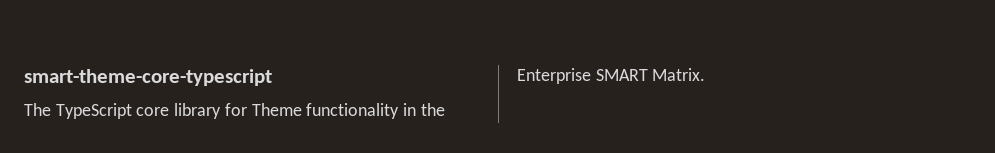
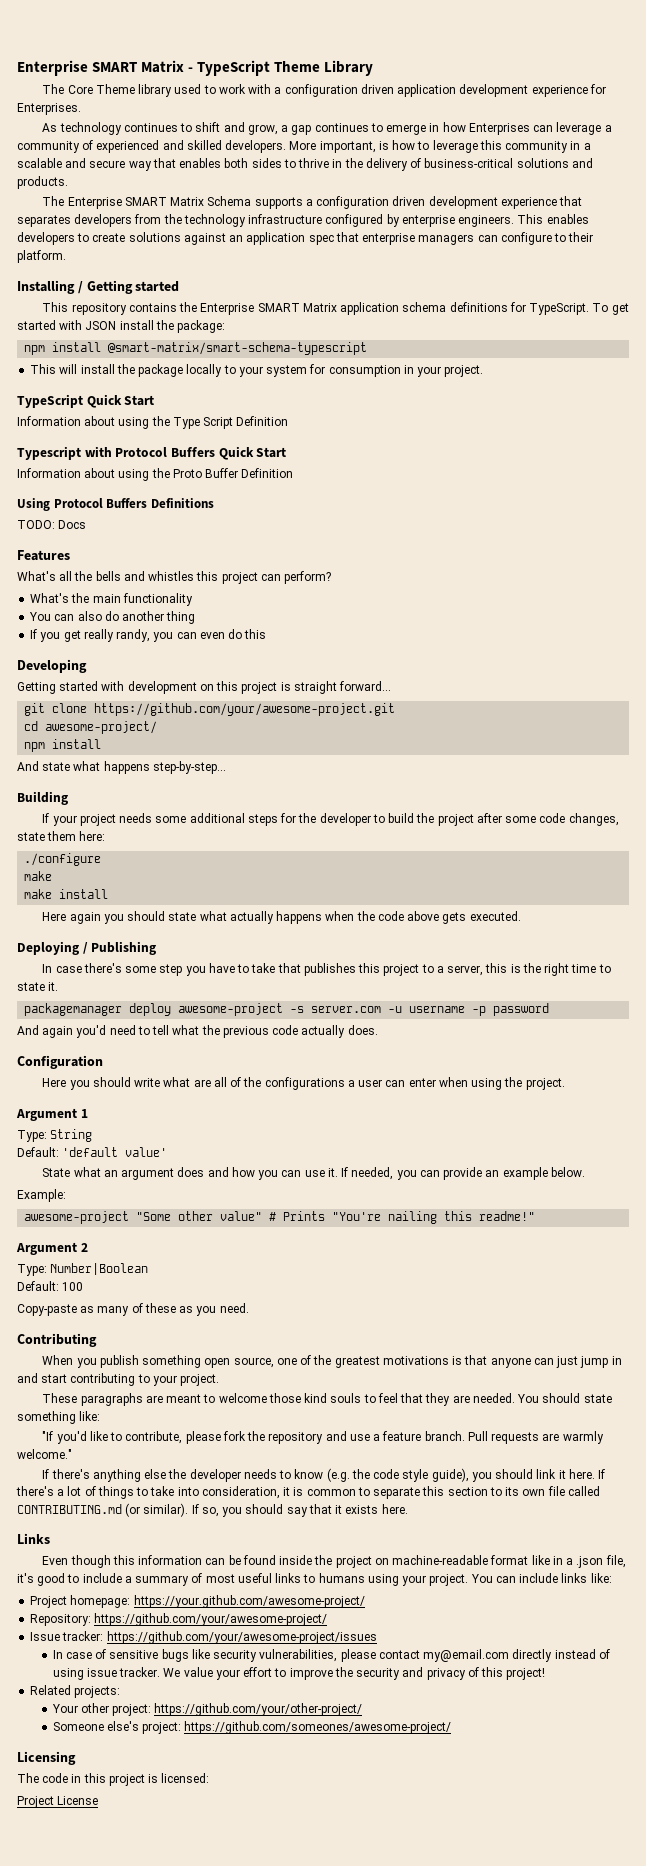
- smart-theme-core-typescript
- The TypeScript core library for Theme functionality in the Enterprise SMART Matrix.
+ Enterprise SMART Matrix - TypeScript Theme Library
+ The Core Theme library used to work with a configuration driven application development experience for Enterprises.
+ As technology continues to shift and grow, a gap continues to emerge in how Enterprises can leverage a community of experienced and skilled developers. More important, is how to leverage this community in a scalable and secure way that enables both sides to thrive in the delivery of business-critical solutions and products.
+ The Enterprise SMART Matrix Schema supports a configuration driven development experience that separates developers from the technology infrastructure configured by enterprise engineers. This enables developers to create solutions against an application spec that enterprise managers can configure to their platform.
+ Installing / Getting started
+ This repository contains the Enterprise SMART Matrix application schema definitions for TypeScript. To get started with JSON install the package:
+ npm install @smart-matrix/smart-schema-typescript
+ This will install the package locally to your system for consumption in your project.
+ TypeScript Quick Start
+ Information about using the Type Script Definition
+ Typescript with Protocol Buffers Quick Start
+ Information about using the Proto Buffer Definition
+ Using Protocol Buffers Definitions
+ TODO: Docs
+ Features
+ What's all the bells and whistles this project can perform?
+ What's the main functionality
+ You can also do another thing
+ If you get really randy, you can even do this
+ Developing
+ Getting started with development on this project is straight forward...
+ git clone https://github.com/your/awesome-project.git
+ cd awesome-project/
+ npm install
+ And state what happens step-by-step...
+ Building
+ If your project needs some additional steps for the developer to build the project after some code changes, state them here:
+ ./configure
+ make
+ make install
+ Here again you should state what actually happens when the code above gets executed.
+ Deploying / Publishing
+ In case there's some step you have to take that publishes this project to a server, this is the right time to state it.
+ packagemanager deploy awesome-project -s server.com -u username -p password
+ And again you'd need to tell what the previous code actually does.
+ Configuration
+ Here you should write what are all of the configurations a user can enter when using the project.
+ Argument 1
+ Type: String
+ Default: 'default value'
+ State what an argument does and how you can use it. If needed, you can provide an example below.
+ Example:
+ awesome-project "Some other value" # Prints "You're nailing this readme!"
+ Argument 2
+ Type: Number|Boolean
+ Default: 100
+ Copy-paste as many of these as you need.
+ Contributing
+ When you publish something open source, one of the greatest motivations is that anyone can just jump in and start contributing to your project.
+ These paragraphs are meant to welcome those kind souls to feel that they are needed. You should state something like:
+ "If you'd like to contribute, please fork the repository and use a feature branch. Pull requests are warmly welcome."
+ If there's anything else the developer needs to know (e.g. the code style guide), you should link it here. If there's a lot of things to take into consideration, it is common to separate this section to its own file called CONTRIBUTING.md (or similar). If so, you should say that it exists here.
+ Links
+ Even though this information can be found inside the project on machine-readable format like in a .json file, it's good to include a summary of most useful links to humans using your project. You can include links like:
+ Project homepage: https://your.github.com/awesome-project/
+ Repository: https://github.com/your/awesome-project/
+ Issue tracker: https://github.com/your/awesome-project/issues
+ In case of sensitive bugs like security vulnerabilities, please contact my@email.com directly instead of using issue tracker. We value your effort to improve the security and privacy of this project!
+ Related projects:
+ Your other project: https://github.com/your/other-project/
+ Someone else's project: https://github.com/someones/awesome-project/
+ Licensing
+ The code in this project is licensed:
+ Project License

